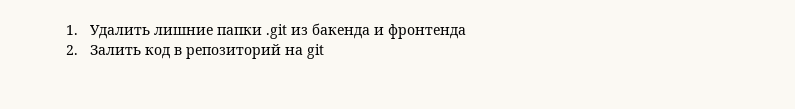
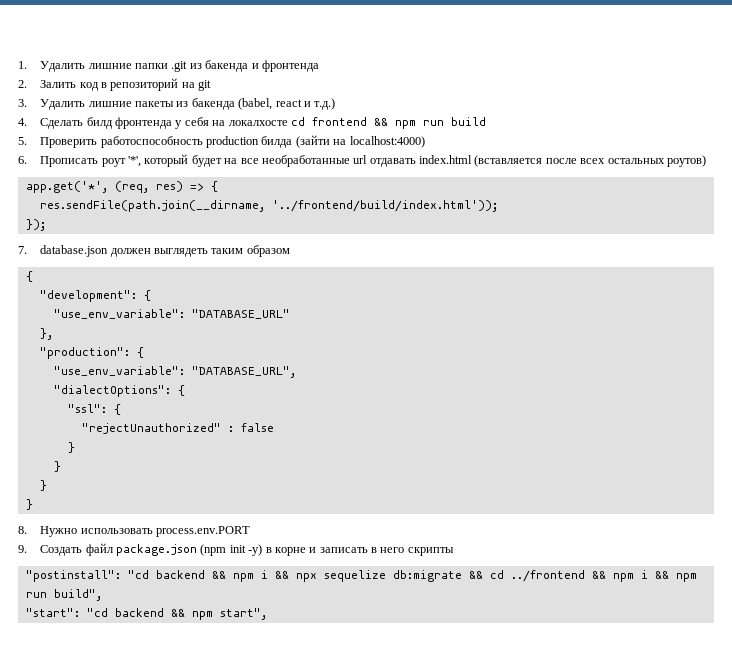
+ 3. Удалить лишние пакеты из бакенда (babel, react и т.д.)
+ 4. Сделать билд фронтенда у себя на локалхосте cd frontend && npm run build
+ 5. Проверить работоспособность production билда (зайти на localhost:4000)
+ 6. Прописать роут '*', который будет на все необработанные url отдавать index.html (вставляется после всех остальных роутов)
+ app.get('*', (req, res) => {
+ res.sendFile(path.join(__dirname, '../frontend/build/index.html'));
+ });
+ 7. database.json должен выглядеть таким образом
+ {
+ "development": {
+ "use_env_variable": "DATABASE_URL"
+ },
+ "production": {
+ "use_env_variable": "DATABASE_URL",
+ "dialectOptions": {
+ "ssl": {
+ "rejectUnauthorized" : false
+ }
+ }
+ }
+ }
+ 8. Нужно использовать process.env.PORT
+ 9. Создать файл package.json (npm init -y) в корне и записать в него скрипты
+ "postinstall": "cd backend && npm i && npx sequelize db:migrate && cd ../frontend && npm i && npm run build",
+ "start": "cd backend && npm start",

